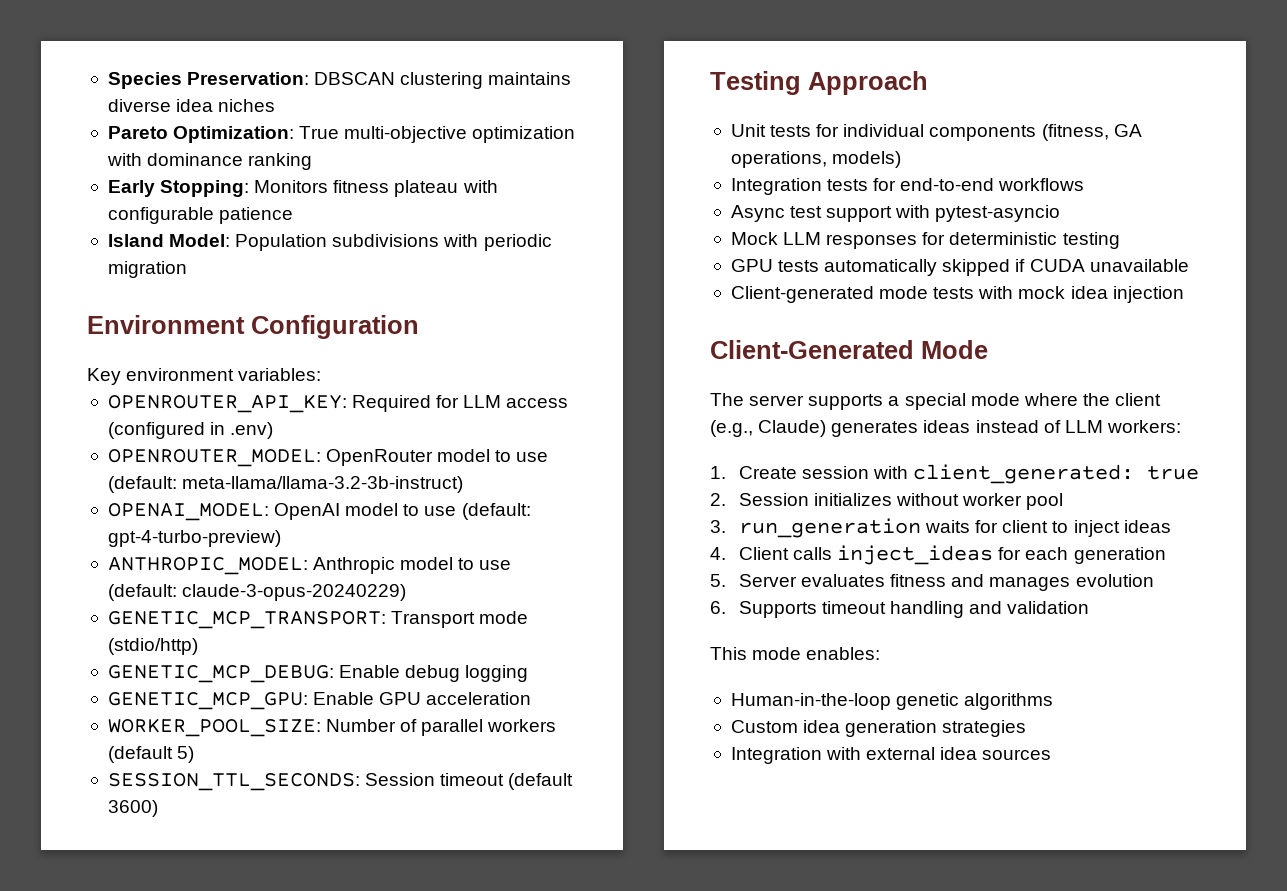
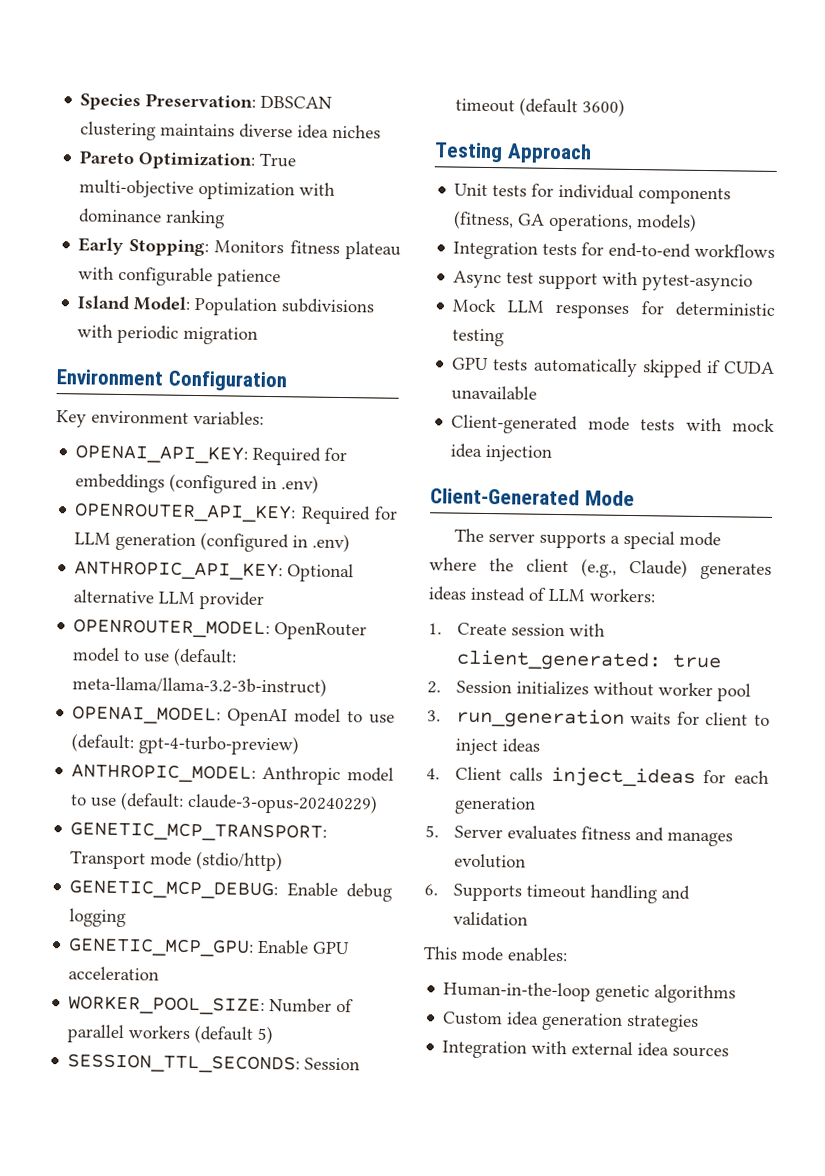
+ OPENAI_API_KEY: Required for embeddings (configured in .env)
- OPENROUTER_API_KEY: Required for LLM access (configured in .env)
+ OPENROUTER_API_KEY: Required for LLM generation (configured in .env)
+ ANTHROPIC_API_KEY: Optional alternative LLM provider

